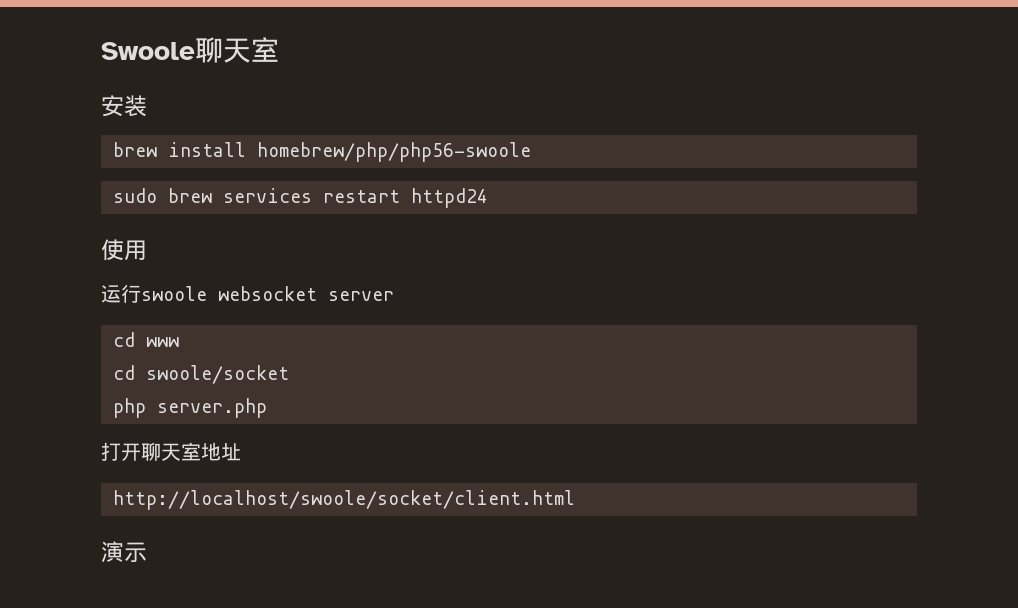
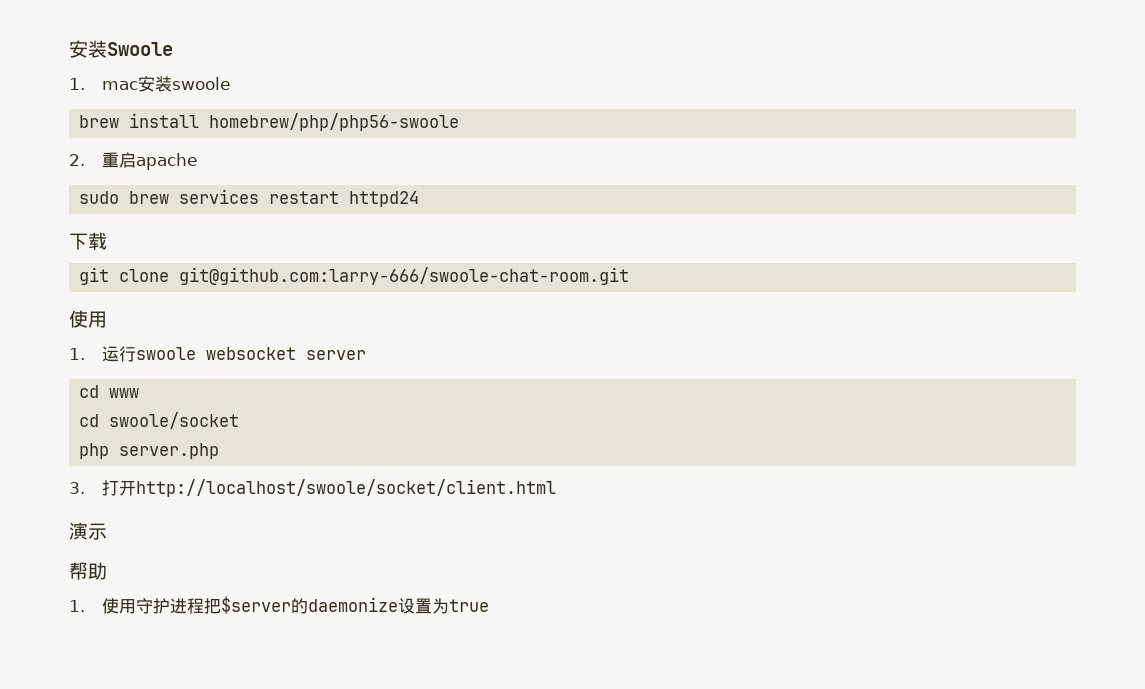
- Swoole聊天室
- 安装
+ 安装Swoole
+ 1. mac安装swoole
+ 2.重启apache
+ 下载
+ git clone git@github.com:larry-666/swoole-chat-room.git
- 运行swoole websocket server
+ 1.运行swoole websocket server
- 打开聊天室地址
- http://localhost/swoole/socket/client.html
+ 3.打开http://localhost/swoole/socket/client.html
+ 帮助
+ 1.使用守护进程把$server的daemonize设置为true

